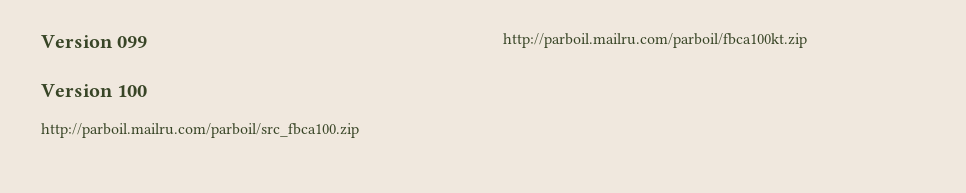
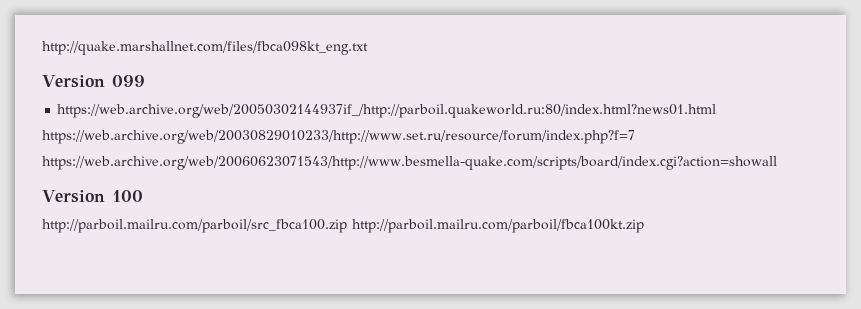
+ http://quake.marshallnet.com/files/fbca098kt_eng.txt
+ https://web.archive.org/web/20050302144937if_/http://parboil.quakeworld.ru:80/index.html?news01.html
+ https://web.archive.org/web/20030829010233/http://www.set.ru/resource/forum/index.php?f=7
+ https://web.archive.org/web/20060623071543/http://www.besmella-quake.com/scripts/board/index.cgi?action=showall

